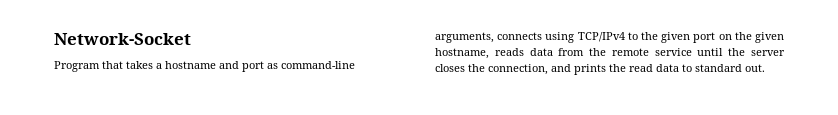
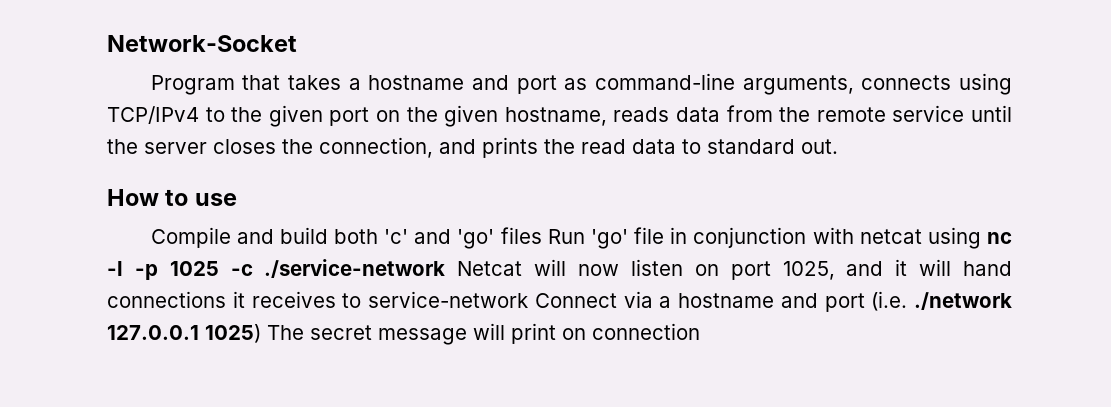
+ How to use
+ Compile and build both 'c' and 'go' files Run 'go' file in conjunction with netcat using nc -l -p 1025 -c ./service-network Netcat will now listen on port 1025, and it will hand connections it receives to service-network Connect via a hostname and port (i.e. ./network 127.0.0.1 1025) The secret message will print on connection

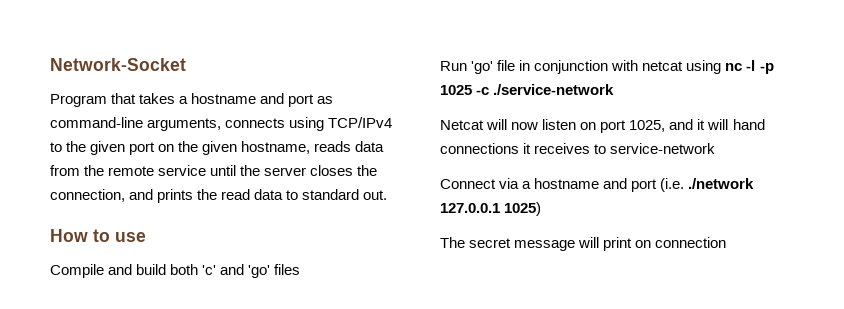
- Compile and build both 'c' and 'go' files Run 'go' file in conjunction with netcat using nc -l -p 1025 -c ./service-network Netcat will now listen on port 1025, and it will hand connections it receives to service-network Connect via a hostname and port (i.e. ./network 127.0.0.1 1025) The secret message will print on connection
+ Compile and build both 'c' and 'go' files
+ Run 'go' file in conjunction with netcat using nc -l -p 1025 -c ./service-network
+ Netcat will now listen on port 1025, and it will hand connections it receives to service-network
+ Connect via a hostname and port (i.e. ./network 127.0.0.1 1025)
+ The secret message will print on connection

